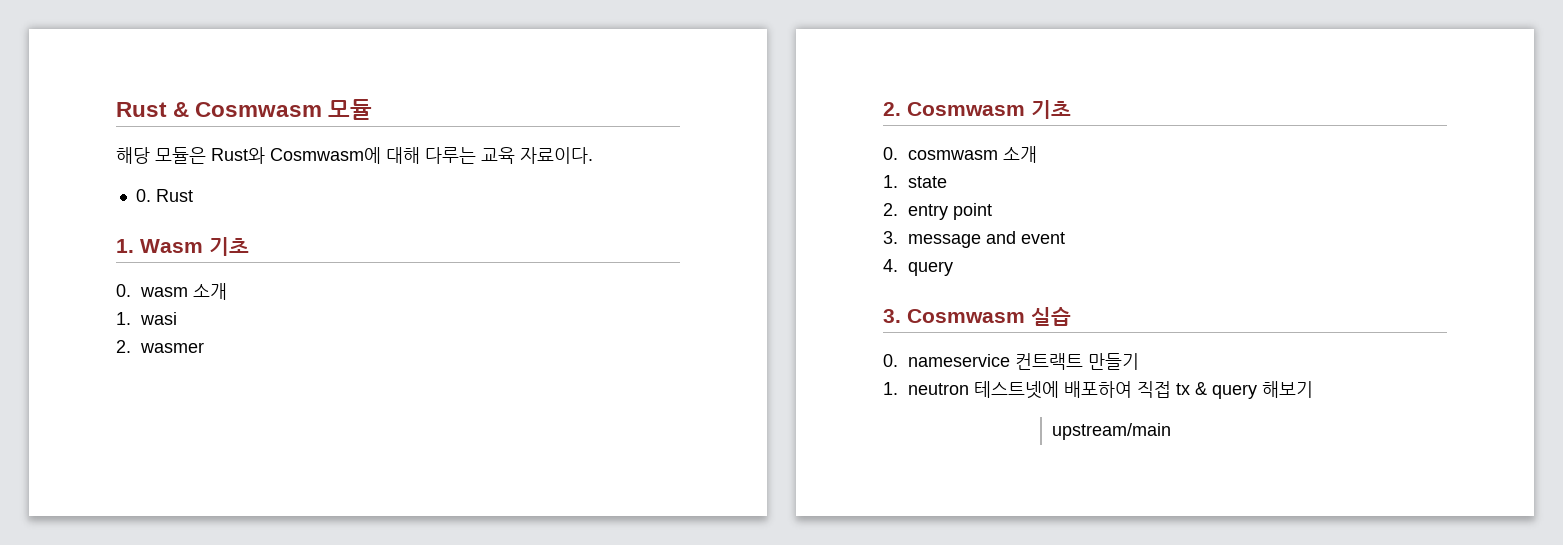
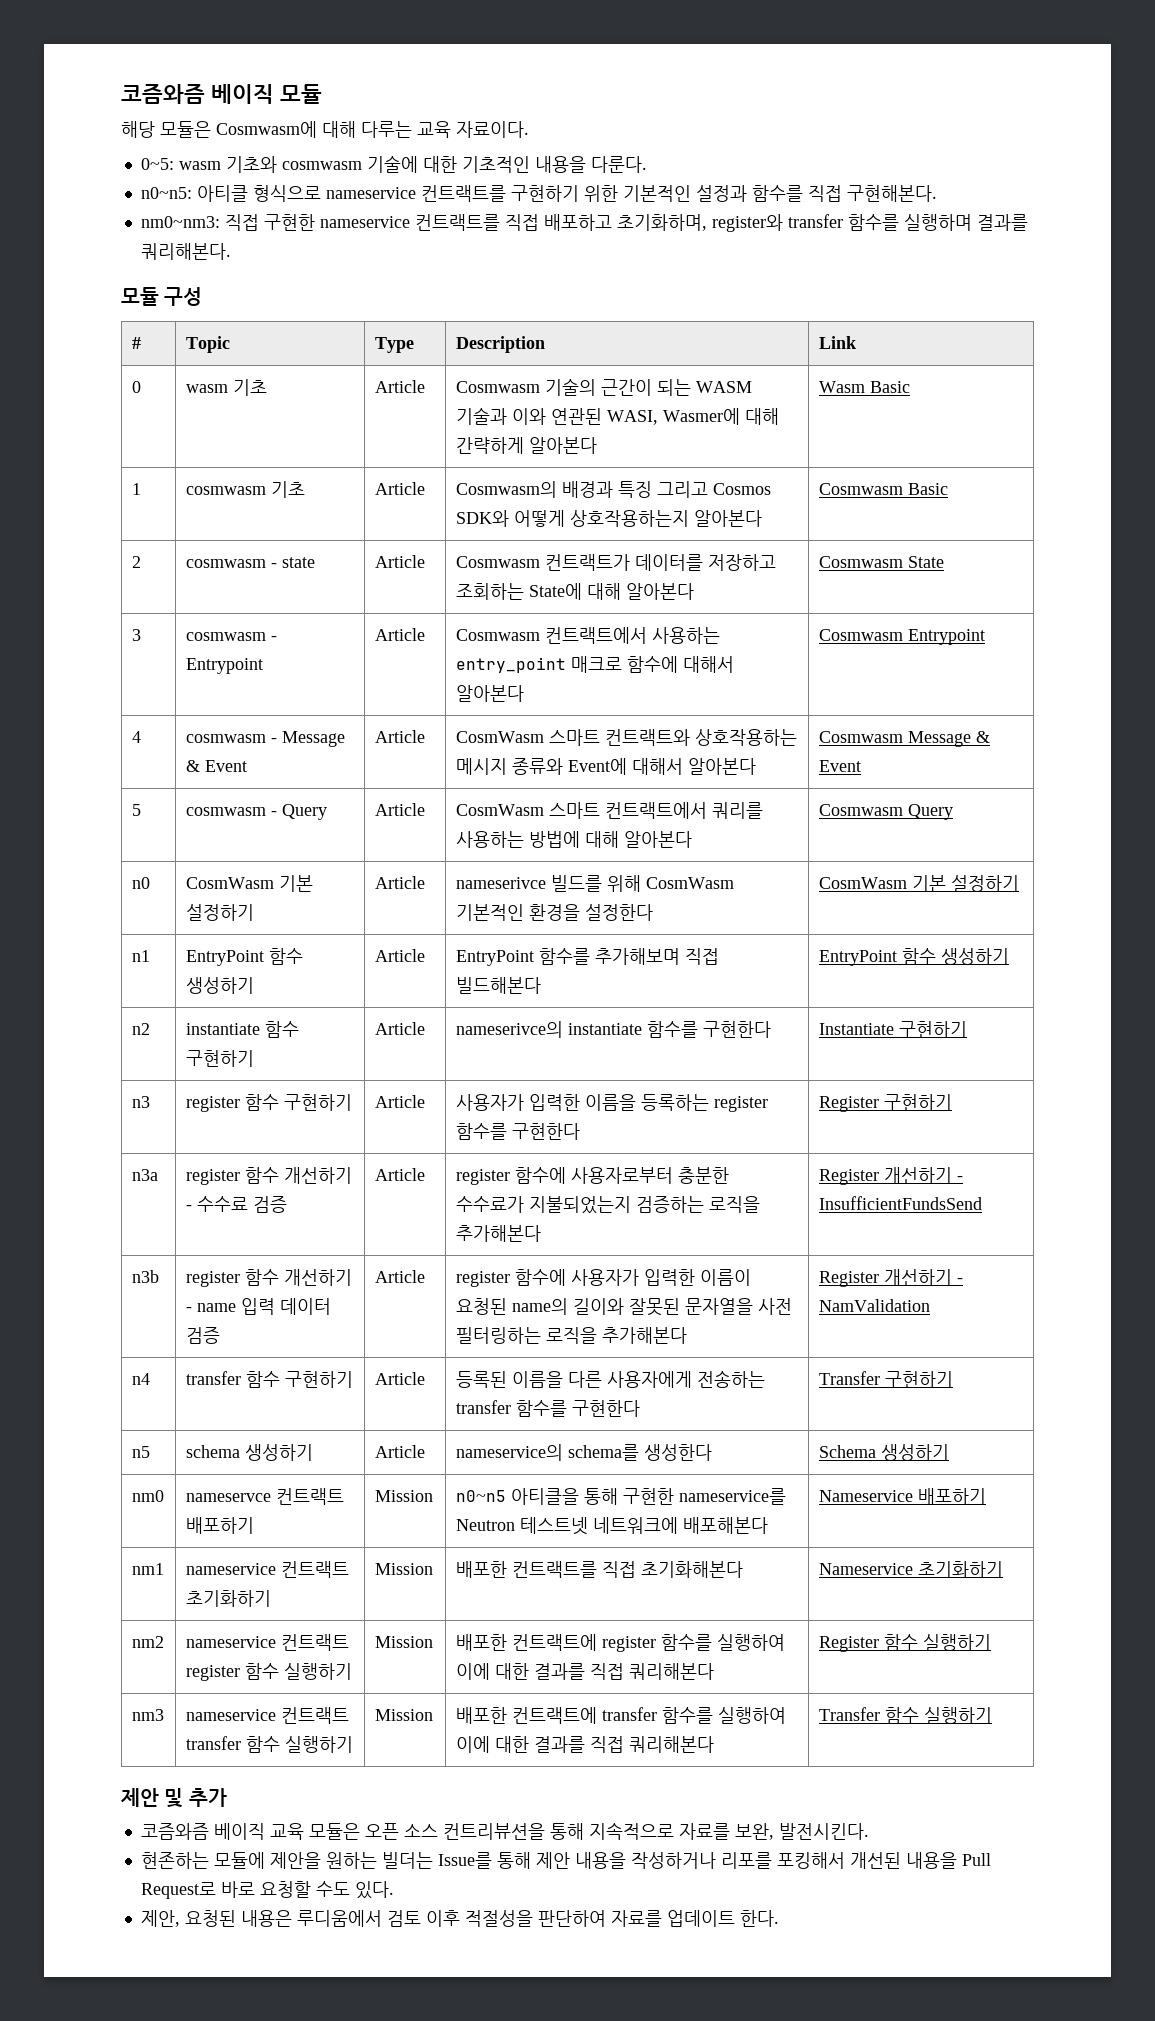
- Rust & Cosmwasm 모듈
+ 코즘와즘 베이직 모듈
- 해당 모듈은 Rust와 Cosmwasm에 대해 다루는 교육 자료이다.
+ 해당 모듈은 Cosmwasm에 대해 다루는 교육 자료이다.
- 0. Rust
- 1. Wasm 기초
- 0. wasm 소개
- 1. wasi
- 2. wasmer
- 2. Cosmwasm 기초
- 0. cosmwasm 소개
- 1. state
- 2. entry point
- 3. message and event
- 4. query
- 3. Cosmwasm 실습
- 0. nameservice 컨트랙트 만들기
- 1. neutron 테스트넷에 배포하여 직접 tx & query 해보기
- upstream/main
+ 0~5: wasm 기초와 cosmwasm 기술에 대한 기초적인 내용을 다룬다.
+ n0~n5: 아티클 형식으로 nameservice 컨트랙트를 구현하기 위한 기본적인 설정과 함수를 직접 구현해본다.
+ nm0~nm3: 직접 구현한 nameservice 컨트랙트를 직접 배포하고 초기화하며, register와 transfer 함수를 실행하며 결과를 쿼리해본다.
+ 모듈 구성
+ # | Topic | Type | Description | Link
+ 0 | wasm 기초 | Article | Cosmwasm 기술의 근간이 되는 WASM 기술과 이와 연관된 WASI, Wasmer에 대해 간략하게 알아본다 | Wasm Basic
+ 1 | cosmwasm 기초 | Article | Cosmwasm의 배경과 특징 그리고 Cosmos SDK와 어떻게 상호작용하는지 알아본다 | Cosmwasm Basic
+ 2 | cosmwasm - state | Article | Cosmwasm 컨트랙트가 데이터를 저장하고 조회하는 State에 대해 알아본다 | Cosmwasm State
+ 3 | cosmwasm - Entrypoint | Article | Cosmwasm 컨트랙트에서 사용하는 entry_point 매크로 함수에 대해서 알아본다 | Cosmwasm Entrypoint
+ 4 | cosmwasm - Message & Event | Article | CosmWasm 스마트 컨트랙트와 상호작용하는 메시지 종류와 Event에 대해서 알아본다 | Cosmwasm Message & Event
+ 5 | cosmwasm - Query | Article | CosmWasm 스마트 컨트랙트에서 쿼리를 사용하는 방법에 대해 알아본다 | Cosmwasm Query
+ n0 | CosmWasm 기본 설정하기 | Article | nameserivce 빌드를 위해 CosmWasm 기본적인 환경을 설정한다 | CosmWasm 기본 설정하기
+ n1 | EntryPoint 함수 생성하기 | Article | EntryPoint 함수를 추가해보며 직접 빌드해본다 | EntryPoint 함수 생성하기
+ n2 | instantiate 함수 구현하기 | Article | nameserivce의 instantiate 함수를 구현한다 | Instantiate 구현하기
+ n3 | register 함수 구현하기 | Article | 사용자가 입력한 이름을 등록하는 register 함수를 구현한다 | Register 구현하기
+ n3a | register 함수 개선하기 - 수수료 검증 | Article | register 함수에 사용자로부터 충분한 수수료가 지불되었는지 검증하는 로직을 추가해본다 | Register 개선하기 - InsufficientFundsSend
+ n3b | register 함수 개선하기 - name 입력 데이터 검증 | Article | register 함수에 사용자가 입력한 이름이 요청된 name의 길이와 잘못된 문자열을 사전 필터링하는 로직을 추가해본다 | Register 개선하기 - NamValidation
+ n4 | transfer 함수 구현하기 | Article | 등록된 이름을 다른 사용자에게 전송하는 transfer 함수를 구현한다 | Transfer 구현하기
+ n5 | schema 생성하기 | Article | nameservice의 schema를 생성한다 | Schema 생성하기
+ nm0 | nameservce 컨트랙트 배포하기 | Mission | n0~n5 아티클을 통해 구현한 nameservice를 Neutron 테스트넷 네트워크에 배포해본다 | Nameservice 배포하기
+ nm1 | nameservice 컨트랙트 초기화하기 | Mission | 배포한 컨트랙트를 직접 초기화해본다 | Nameservice 초기화하기
+ nm2 | nameservice 컨트랙트 register 함수 실행하기 | Mission | 배포한 컨트랙트에 register 함수를 실행하여 이에 대한 결과를 직접 쿼리해본다 | Register 함수 실행하기
+ nm3 | nameservice 컨트랙트 transfer 함수 실행하기 | Mission | 배포한 컨트랙트에 transfer 함수를 실행하여 이에 대한 결과를 직접 쿼리해본다 | Transfer 함수 실행하기
+ 제안 및 추가
+ 코즘와즘 베이직 교육 모듈은 오픈 소스 컨트리뷰션을 통해 지속적으로 자료를 보완, 발전시킨다.
+ 현존하는 모듈에 제안을 원하는 빌더는 Issue를 통해 제안 내용을 작성하거나 리포를 포킹해서 개선된 내용을 Pull Request로 바로 요청할 수도 있다.
+ 제안, 요청된 내용은 루디움에서 검토 이후 적절성을 판단하여 자료를 업데이트 한다.

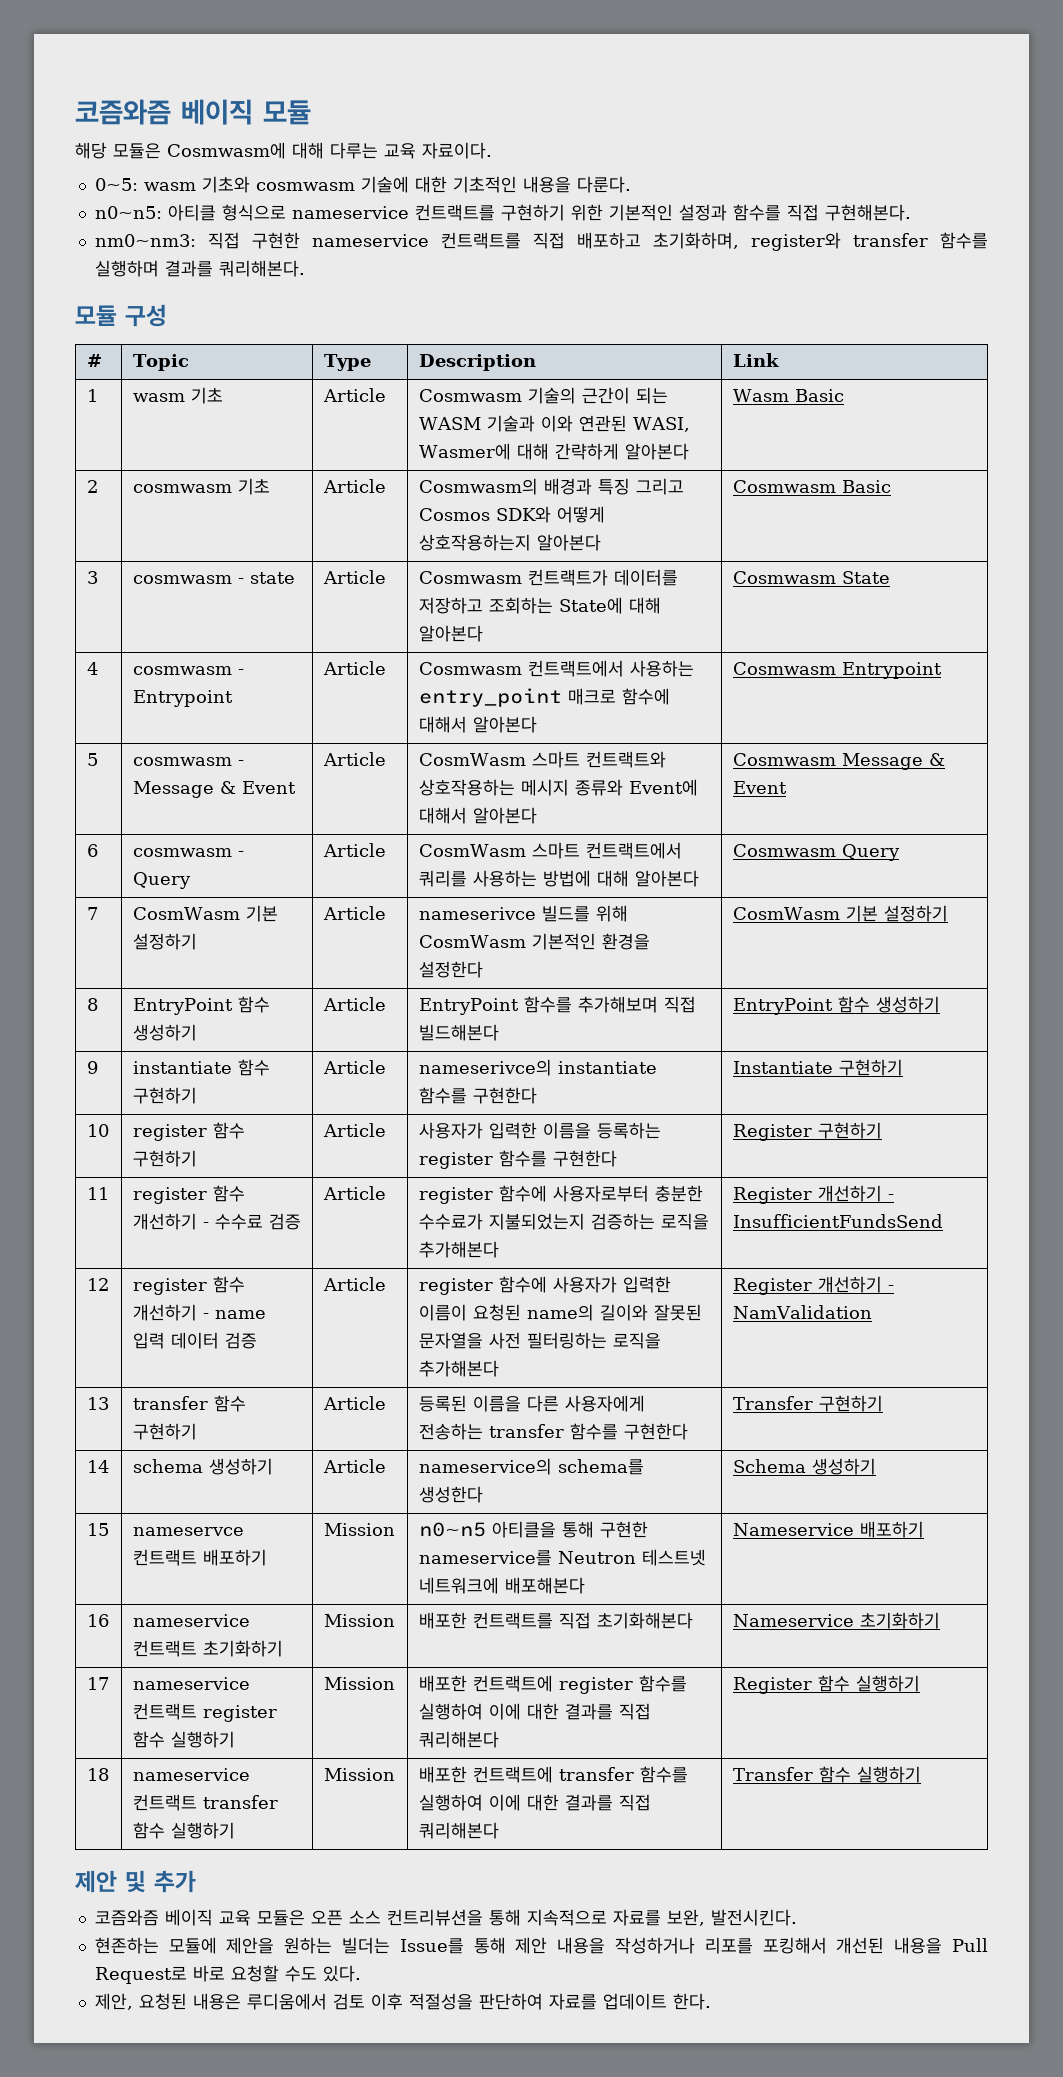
- 0 | wasm 기초 | Article | Cosmwasm 기술의 근간이 되는 WASM 기술과 이와 연관된 WASI, Wasmer에 대해 간략하게 알아본다 | Wasm Basic
+ 1 | wasm 기초 | Article | Cosmwasm 기술의 근간이 되는 WASM 기술과 이와 연관된 WASI, Wasmer에 대해 간략하게 알아본다 | Wasm Basic
- 1 | cosmwasm 기초 | Article | Cosmwasm의 배경과 특징 그리고 Cosmos SDK와 어떻게 상호작용하는지 알아본다 | Cosmwasm Basic
+ 2 | cosmwasm 기초 | Article | Cosmwasm의 배경과 특징 그리고 Cosmos SDK와 어떻게 상호작용하는지 알아본다 | Cosmwasm Basic
- 2 | cosmwasm - state | Article | Cosmwasm 컨트랙트가 데이터를 저장하고 조회하는 State에 대해 알아본다 | Cosmwasm State
+ 3 | cosmwasm - state | Article | Cosmwasm 컨트랙트가 데이터를 저장하고 조회하는 State에 대해 알아본다 | Cosmwasm State
- 3 | cosmwasm - Entrypoint | Article | Cosmwasm 컨트랙트에서 사용하는 entry_point 매크로 함수에 대해서 알아본다 | Cosmwasm Entrypoint
+ 4 | cosmwasm - Entrypoint | Article | Cosmwasm 컨트랙트에서 사용하는 entry_point 매크로 함수에 대해서 알아본다 | Cosmwasm Entrypoint
- 4 | cosmwasm - Message & Event | Article | CosmWasm 스마트 컨트랙트와 상호작용하는 메시지 종류와 Event에 대해서 알아본다 | Cosmwasm Message & Event
+ 5 | cosmwasm - Message & Event | Article | CosmWasm 스마트 컨트랙트와 상호작용하는 메시지 종류와 Event에 대해서 알아본다 | Cosmwasm Message & Event
- 5 | cosmwasm - Query | Article | CosmWasm 스마트 컨트랙트에서 쿼리를 사용하는 방법에 대해 알아본다 | Cosmwasm Query
+ 6 | cosmwasm - Query | Article | CosmWasm 스마트 컨트랙트에서 쿼리를 사용하는 방법에 대해 알아본다 | Cosmwasm Query
- n0 | CosmWasm 기본 설정하기 | Article | nameserivce 빌드를 위해 CosmWasm 기본적인 환경을 설정한다 | CosmWasm 기본 설정하기
+ 7 | CosmWasm 기본 설정하기 | Article | nameserivce 빌드를 위해 CosmWasm 기본적인 환경을 설정한다 | CosmWasm 기본 설정하기
- n1 | EntryPoint 함수 생성하기 | Article | EntryPoint 함수를 추가해보며 직접 빌드해본다 | EntryPoint 함수 생성하기
+ 8 | EntryPoint 함수 생성하기 | Article | EntryPoint 함수를 추가해보며 직접 빌드해본다 | EntryPoint 함수 생성하기
- n2 | instantiate 함수 구현하기 | Article | nameserivce의 instantiate 함수를 구현한다 | Instantiate 구현하기
+ 9 | instantiate 함수 구현하기 | Article | nameserivce의 instantiate 함수를 구현한다 | Instantiate 구현하기
- n3 | register 함수 구현하기 | Article | 사용자가 입력한 이름을 등록하는 register 함수를 구현한다 | Register 구현하기
+ 10 | register 함수 구현하기 | Article | 사용자가 입력한 이름을 등록하는 register 함수를 구현한다 | Register 구현하기
- n3a | register 함수 개선하기 - 수수료 검증 | Article | register 함수에 사용자로부터 충분한 수수료가 지불되었는지 검증하는 로직을 추가해본다 | Register 개선하기 - InsufficientFundsSend
+ 11 | register 함수 개선하기 - 수수료 검증 | Article | register 함수에 사용자로부터 충분한 수수료가 지불되었는지 검증하는 로직을 추가해본다 | Register 개선하기 - InsufficientFundsSend
- n3b | register 함수 개선하기 - name 입력 데이터 검증 | Article | register 함수에 사용자가 입력한 이름이 요청된 name의 길이와 잘못된 문자열을 사전 필터링하는 로직을 추가해본다 | Register 개선하기 - NamValidation
+ 12 | register 함수 개선하기 - name 입력 데이터 검증 | Article | register 함수에 사용자가 입력한 이름이 요청된 name의 길이와 잘못된 문자열을 사전 필터링하는 로직을 추가해본다 | Register 개선하기 - NamValidation
- n4 | transfer 함수 구현하기 | Article | 등록된 이름을 다른 사용자에게 전송하는 transfer 함수를 구현한다 | Transfer 구현하기
+ 13 | transfer 함수 구현하기 | Article | 등록된 이름을 다른 사용자에게 전송하는 transfer 함수를 구현한다 | Transfer 구현하기
- n5 | schema 생성하기 | Article | nameservice의 schema를 생성한다 | Schema 생성하기
+ 14 | schema 생성하기 | Article | nameservice의 schema를 생성한다 | Schema 생성하기
- nm0 | nameservce 컨트랙트 배포하기 | Mission | n0~n5 아티클을 통해 구현한 nameservice를 Neutron 테스트넷 네트워크에 배포해본다 | Nameservice 배포하기
+ 15 | nameservce 컨트랙트 배포하기 | Mission | n0~n5 아티클을 통해 구현한 nameservice를 Neutron 테스트넷 네트워크에 배포해본다 | Nameservice 배포하기
- nm1 | nameservice 컨트랙트 초기화하기 | Mission | 배포한 컨트랙트를 직접 초기화해본다 | Nameservice 초기화하기
+ 16 | nameservice 컨트랙트 초기화하기 | Mission | 배포한 컨트랙트를 직접 초기화해본다 | Nameservice 초기화하기
- nm2 | nameservice 컨트랙트 register 함수 실행하기 | Mission | 배포한 컨트랙트에 register 함수를 실행하여 이에 대한 결과를 직접 쿼리해본다 | Register 함수 실행하기
+ 17 | nameservice 컨트랙트 register 함수 실행하기 | Mission | 배포한 컨트랙트에 register 함수를 실행하여 이에 대한 결과를 직접 쿼리해본다 | Register 함수 실행하기
- nm3 | nameservice 컨트랙트 transfer 함수 실행하기 | Mission | 배포한 컨트랙트에 transfer 함수를 실행하여 이에 대한 결과를 직접 쿼리해본다 | Transfer 함수 실행하기
+ 18 | nameservice 컨트랙트 transfer 함수 실행하기 | Mission | 배포한 컨트랙트에 transfer 함수를 실행하여 이에 대한 결과를 직접 쿼리해본다 | Transfer 함수 실행하기

